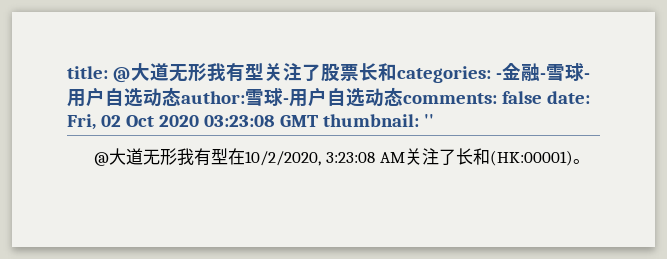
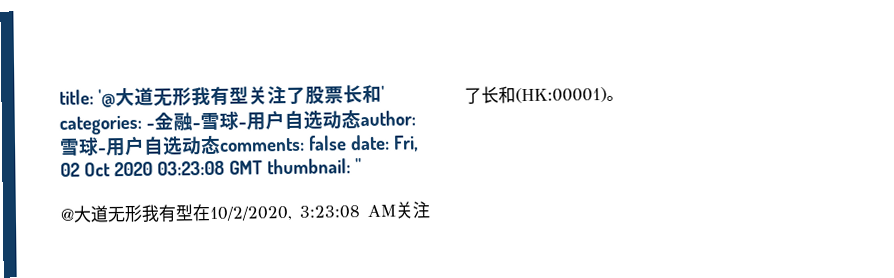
- title: @大道无形我有型关注了股票长和categories: -金融-雪球-用户自选动态author:雪球-用户自选动态comments: false date: Fri, 02 Oct 2020 03:23:08 GMT thumbnail: ''
+ title: '@大道无形我有型关注了股票长和' categories: -金融-雪球-用户自选动态author:雪球-用户自选动态comments: false date: Fri, 02 Oct 2020 03:23:08 GMT thumbnail: ''

